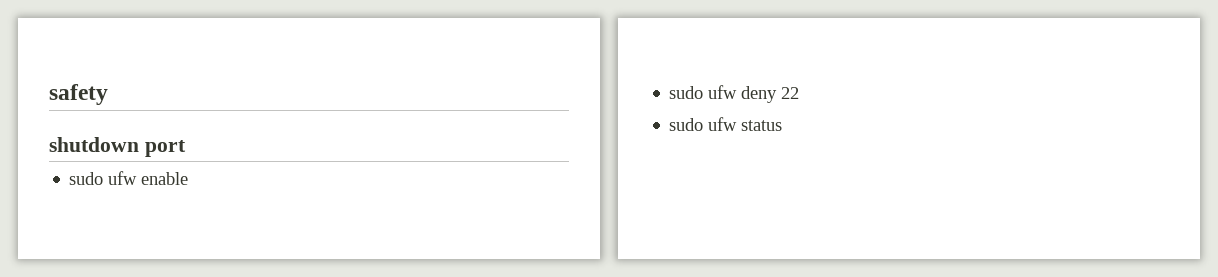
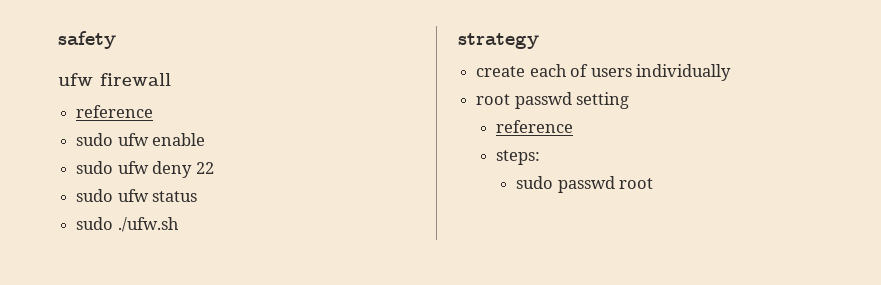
- shutdown port
+ ufw firewall
+ reference
+ sudo ./ufw.sh
+ strategy
+ create each of users individually
+ root passwd setting
+ reference
+ steps:
+ sudo passwd root

